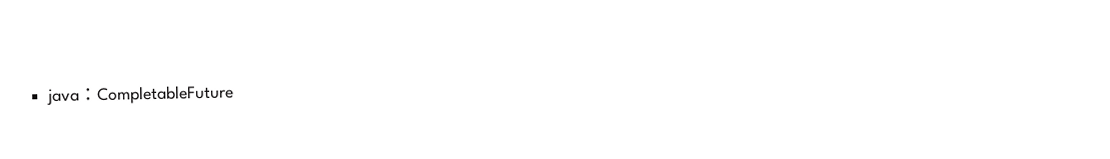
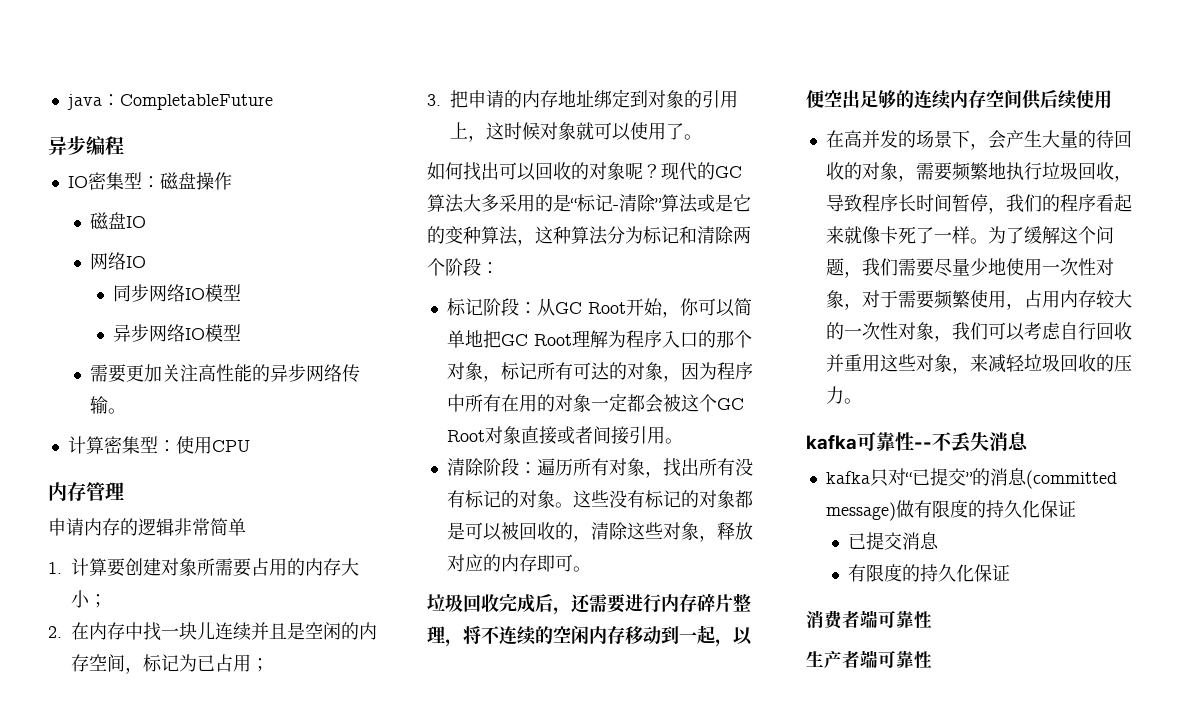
+ 异步编程
+ IO密集型：磁盘操作
+ 磁盘IO
+ 网络IO
+ 同步网络IO模型
+ 异步网络IO模型
+ 需要更加关注高性能的异步网络传输。
+ 计算密集型：使用CPU
+ 内存管理
+ 申请内存的逻辑非常简单
+ 1.计算要创建对象所需要占用的内存大小；
+ 2.在内存中找一块儿连续并且是空闲的内存空间，标记为已占用；
+ 3.把申请的内存地址绑定到对象的引用上，这时候对象就可以使用了。
+ 如何找出可以回收的对象呢？现代的GC算法大多采用的是“标记-清除”算法或是它的变种算法，这种算法分为标记和清除两个阶段：
+ 标记阶段：从GC Root开始，你可以简单地把GC Root理解为程序入口的那个对象，标记所有可达的对象，因为程序中所有在用的对象一定都会被这个GC Root对象直接或者间接引用。
+ 清除阶段：遍历所有对象，找出所有没有标记的对象。这些没有标记的对象都是可以被回收的，清除这些对象，释放对应的内存即可。
+ 垃圾回收完成后，还需要进行内存碎片整理，将不连续的空闲内存移动到一起，以便空出足够的连续内存空间供后续使用
+ 在高并发的场景下，会产生大量的待回收的对象，需要频繁地执行垃圾回收，导致程序长时间暂停，我们的程序看起来就像卡死了一样。为了缓解这个问题，我们需要尽量少地使用一次性对象，对于需要频繁使用，占用内存较大的一次性对象，我们可以考虑自行回收并重用这些对象，来减轻垃圾回收的压力。
+ kafka可靠性--不丢失消息
+ kafka只对“已提交”的消息(committed message)做有限度的持久化保证
+ 已提交消息
+ 有限度的持久化保证
+ 消费者端可靠性
+ 生产者端可靠性

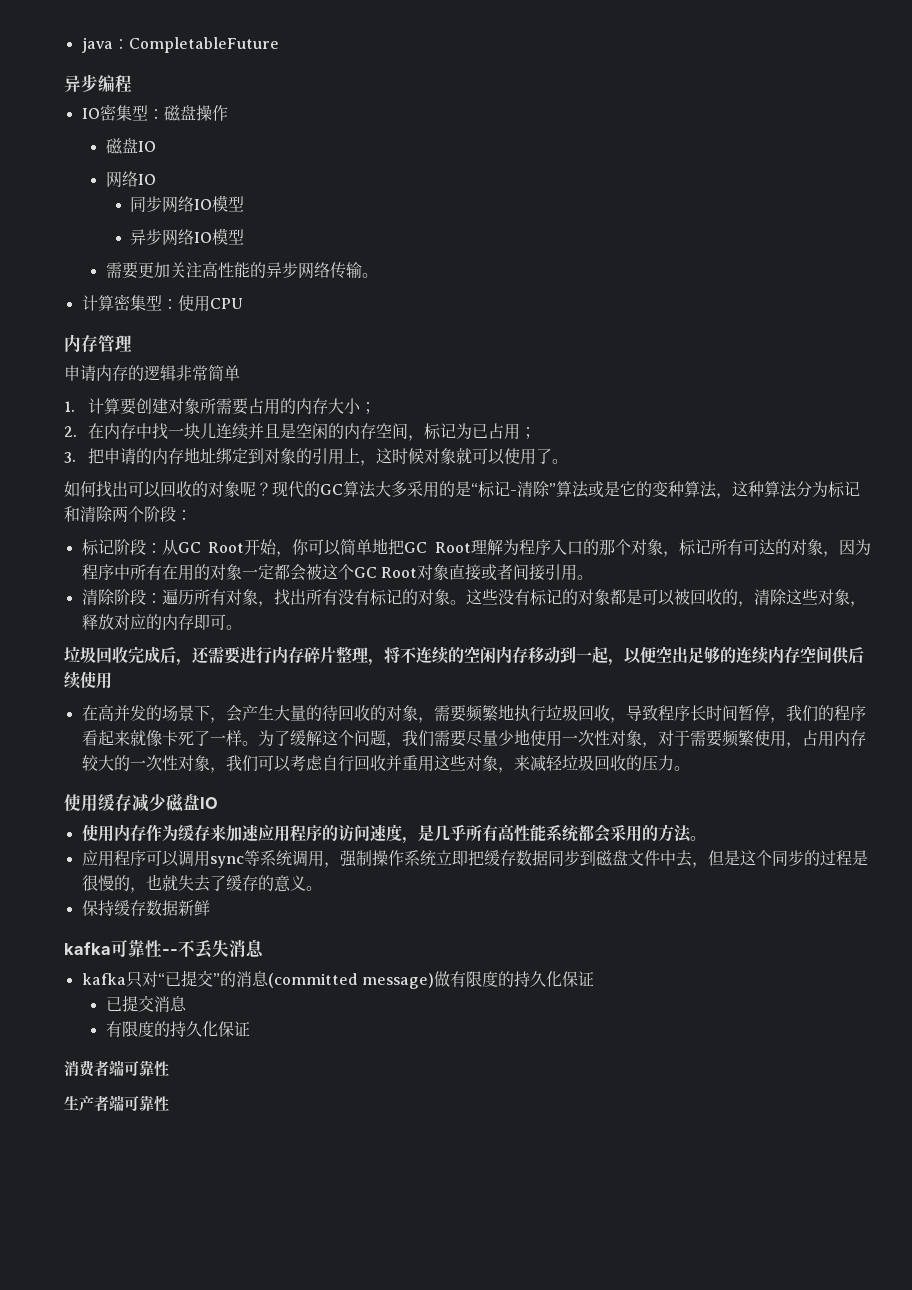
+ 使用缓存减少磁盘IO
+ 使用内存作为缓存来加速应用程序的访问速度，是几乎所有高性能系统都会采用的方法。
+ 应用程序可以调用sync等系统调用，强制操作系统立即把缓存数据同步到磁盘文件中去，但是这个同步的过程是很慢的，也就失去了缓存的意义。
+ 保持缓存数据新鲜

